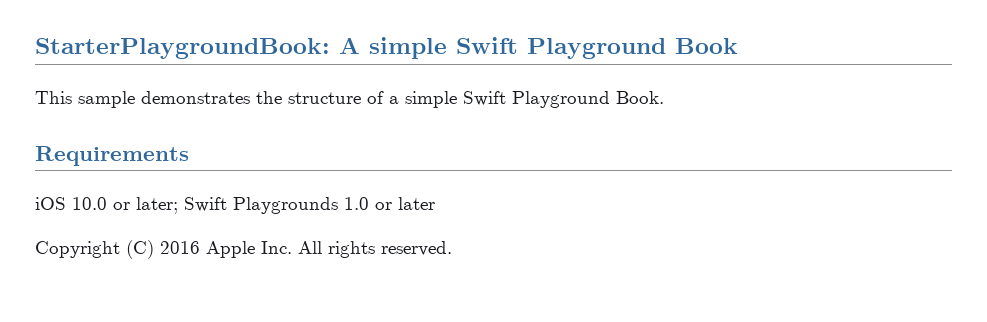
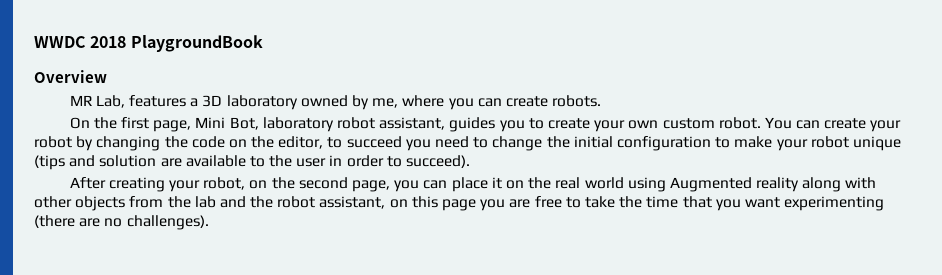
- StarterPlaygroundBook: A simple Swift Playground Book
- This sample demonstrates the structure of a simple Swift Playground Book.
- Requirements
- iOS 10.0 or later; Swift Playgrounds 1.0 or later
- Copyright (C) 2016 Apple Inc. All rights reserved.
+ WWDC 2018 PlaygroundBook
+ Overview
+ MR Lab, features a 3D laboratory owned by me, where you can create robots.
+ On the first page, Mini Bot, laboratory robot assistant, guides you to create your own custom robot. You can create your robot by changing the code on the editor, to succeed you need to change the initial configuration to make your robot unique (tips and solution are available to the user in order to succeed).
+ After creating your robot, on the second page, you can place it on the real world using Augmented reality along with other objects from the lab and the robot assistant, on this page you are free to take the time that you want experimenting (there are no challenges).

